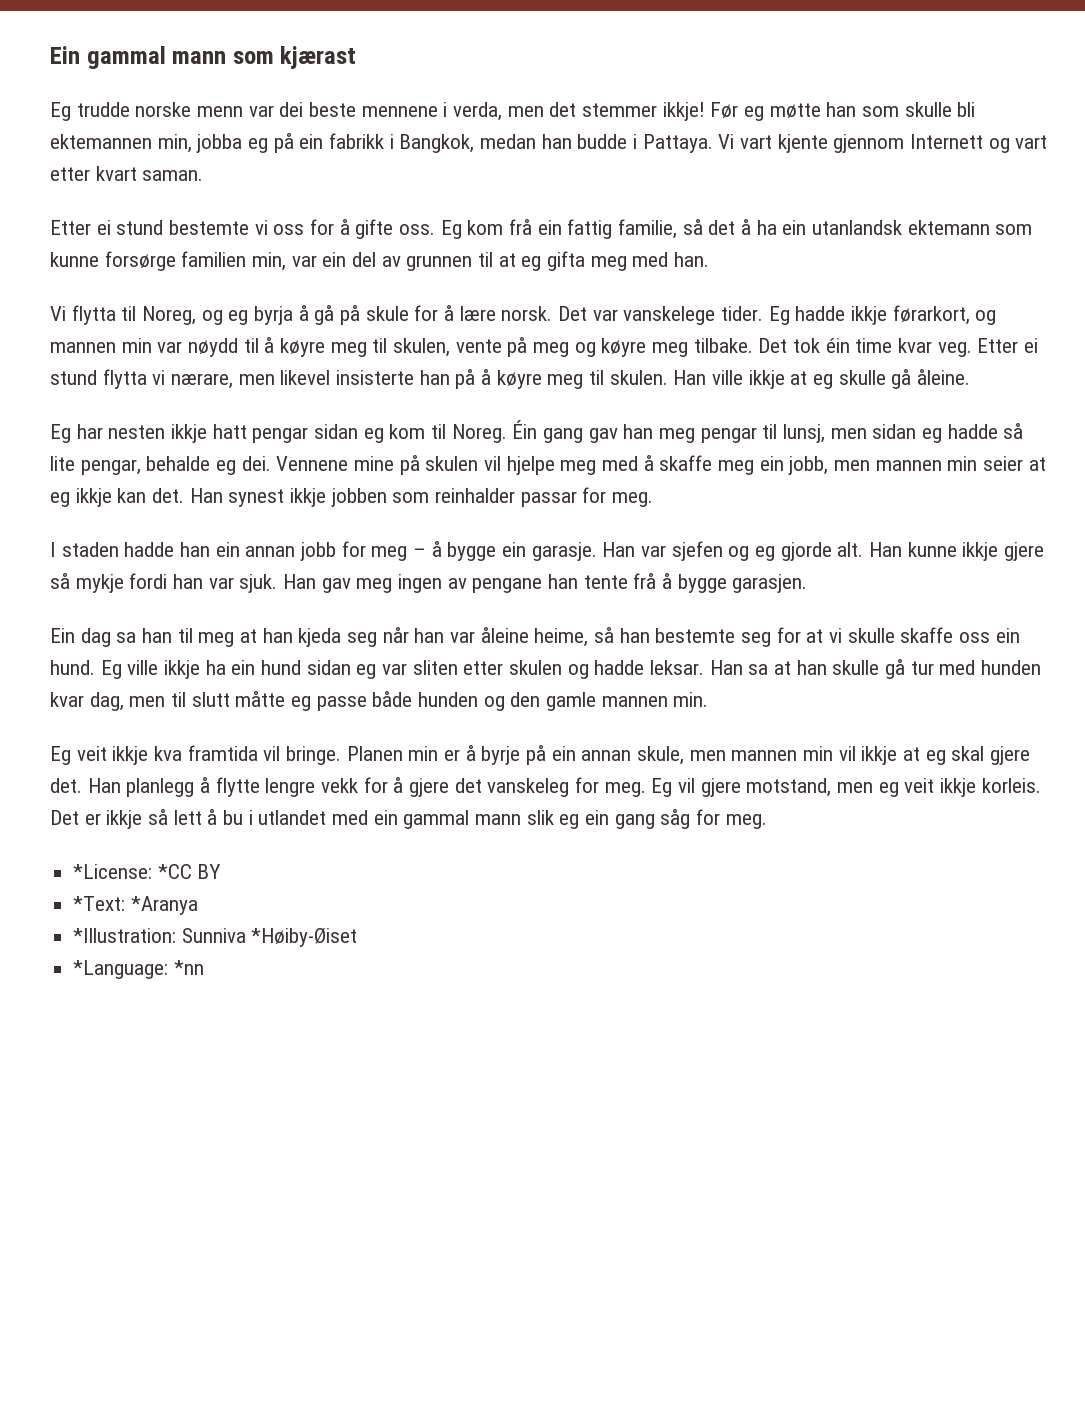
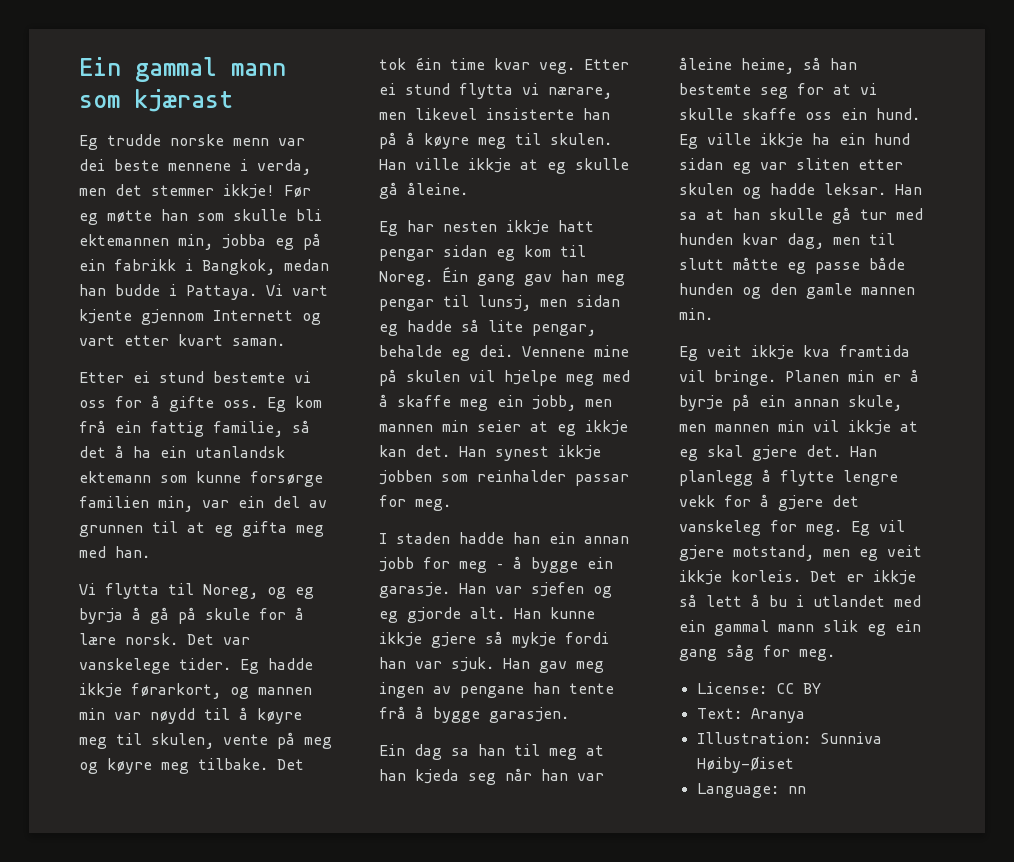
- *License: *CC BY
+ License: CC BY
- *Text: *Aranya
- *Illustration: Sunniva *Høiby-Øiset
- *Language: *nn
+ Text: Aranya
+ Illustration: Sunniva Høiby-Øiset
+ Language: nn

